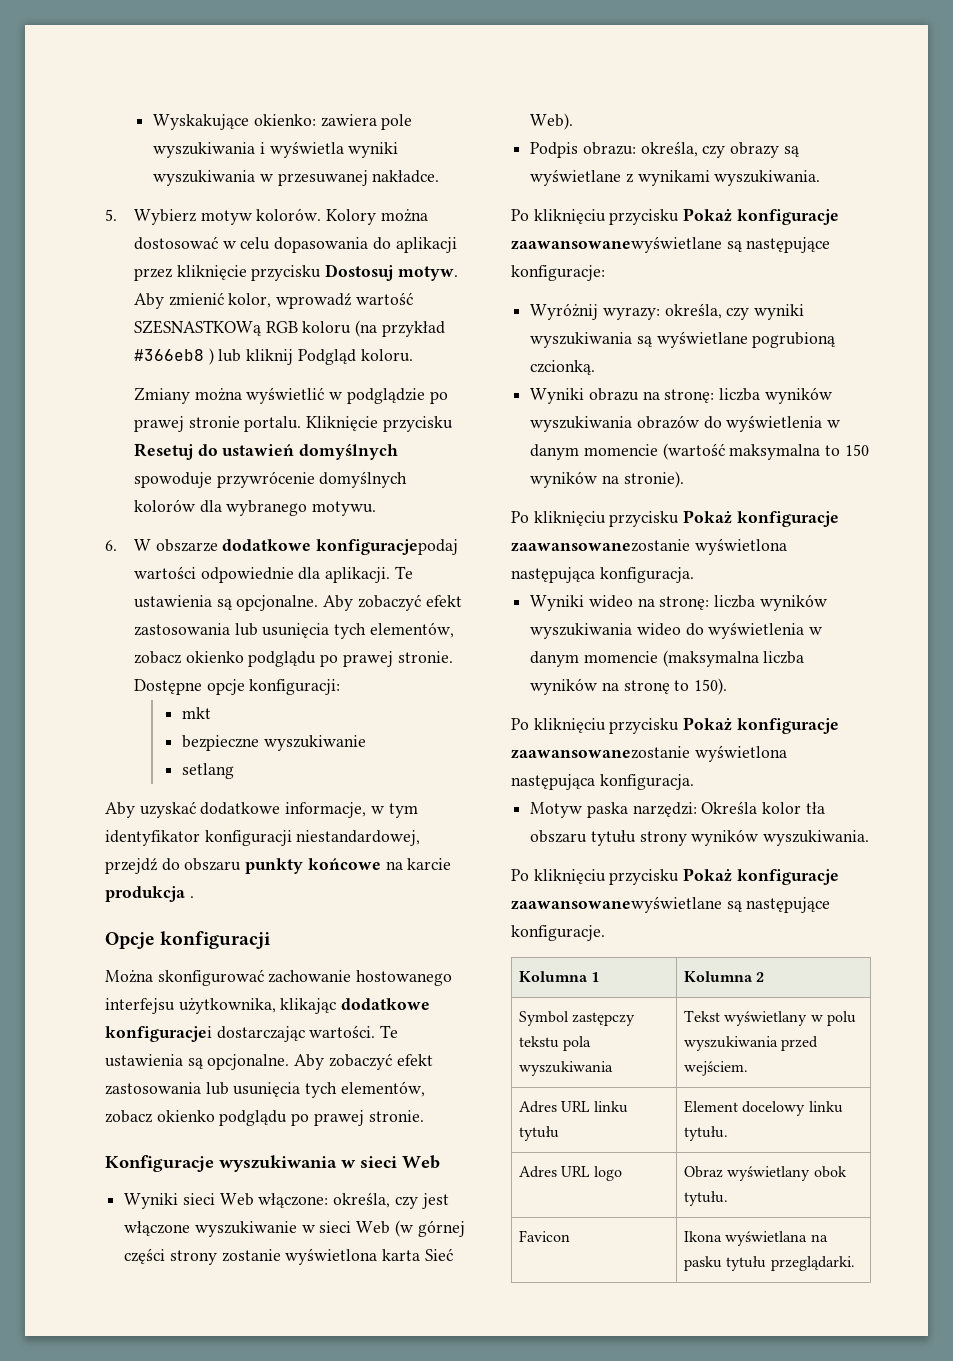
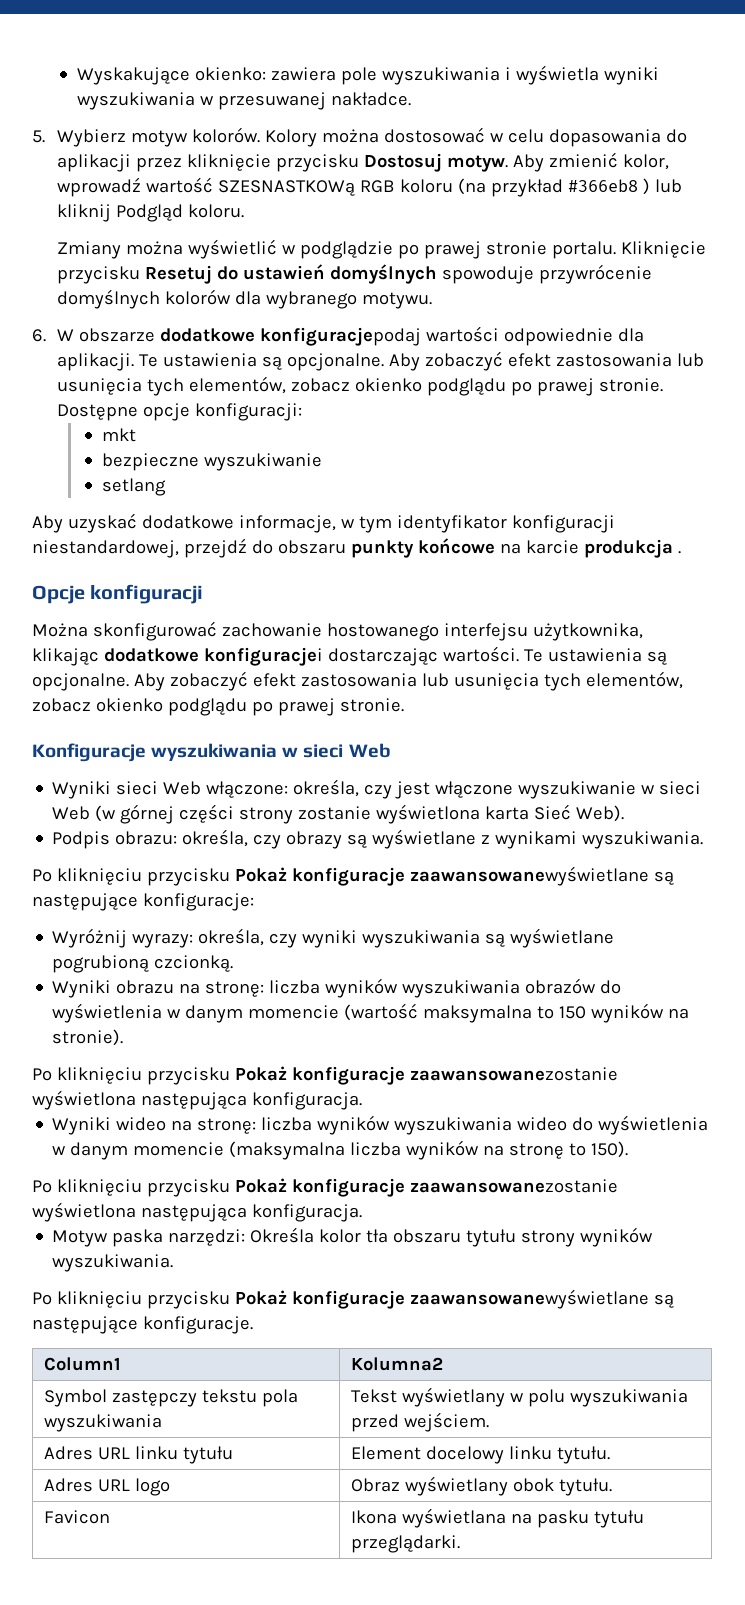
- Kolumna 1 | Kolumna 2
+ Column1 | Kolumna2

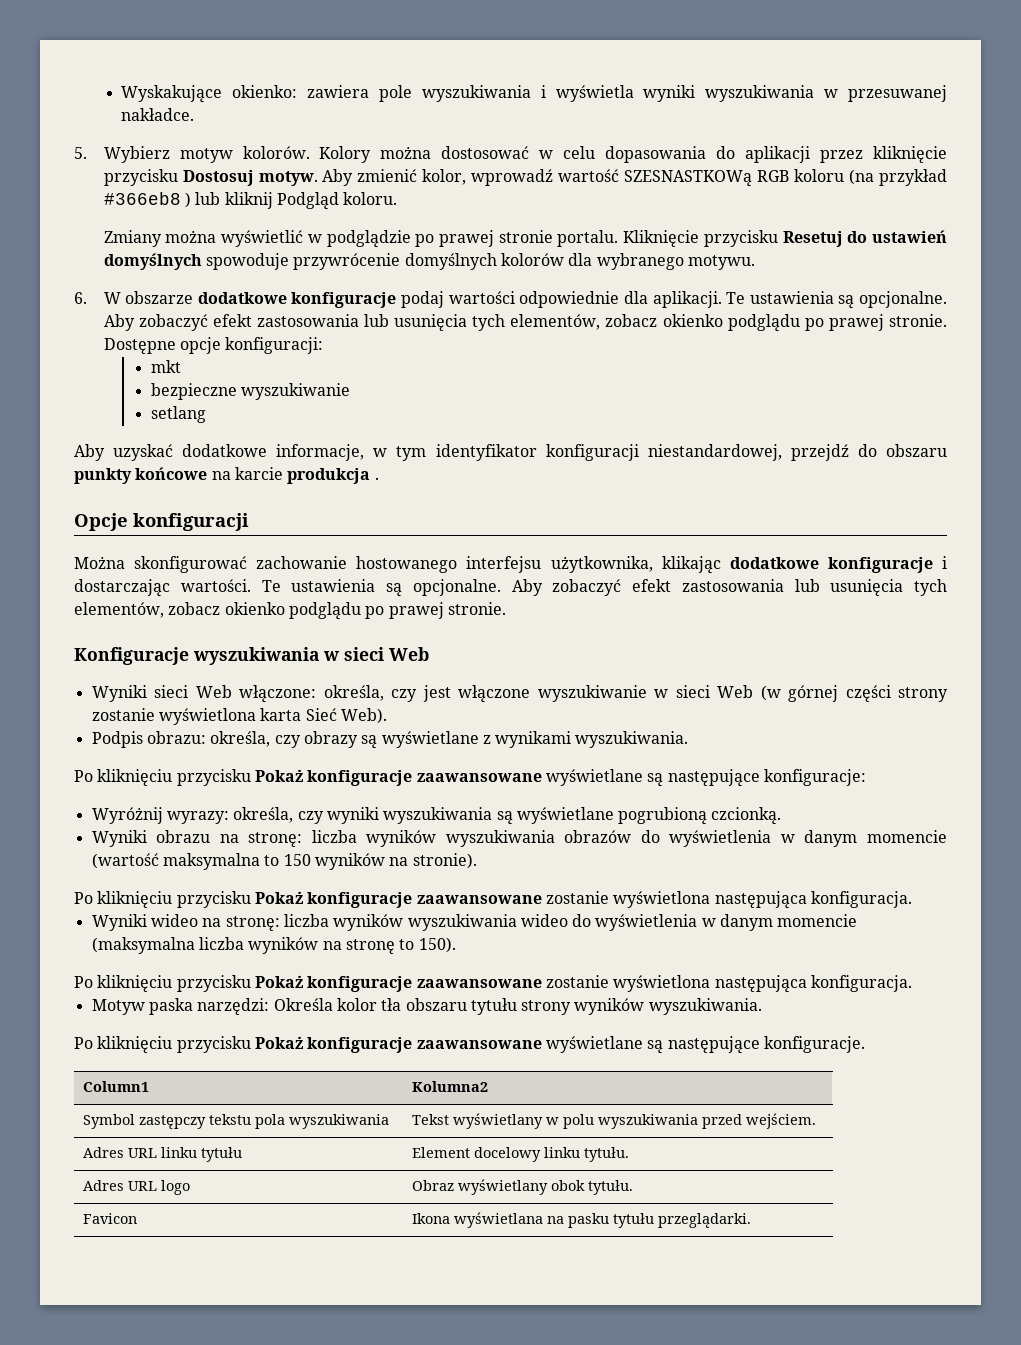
- 6. W obszarze dodatkowe konfiguracjepodaj wartości odpowiednie dla aplikacji.
+ 6. W obszarze dodatkowe konfiguracje podaj wartości odpowiednie dla aplikacji.
- Można skonfigurować zachowanie hostowanego interfejsu użytkownika, klikając dodatkowe konfiguracjei dostarczając wartości.
+ Można skonfigurować zachowanie hostowanego interfejsu użytkownika, klikając dodatkowe konfiguracje i dostarczając wartości.
- Po kliknięciu przycisku Pokaż konfiguracje zaawansowanewyświetlane są następujące konfiguracje:
+ Po kliknięciu przycisku Pokaż konfiguracje zaawansowane wyświetlane są następujące konfiguracje:
  Wyniki obrazu na stronę: liczba wyników wyszukiwania obrazów do wyświetlenia w danym momencie (wartość maksymalna to 150 wyników na stronie).
- Po kliknięciu przycisku Pokaż konfiguracje zaawansowanezostanie wyświetlona następująca konfiguracja.
+ Po kliknięciu przycisku Pokaż konfiguracje zaawansowane zostanie wyświetlona następująca konfiguracja.
  Wyniki wideo na stronę: liczba wyników wyszukiwania wideo do wyświetlenia w danym momencie (maksymalna liczba wyników na stronę to 150).
- Po kliknięciu przycisku Pokaż konfiguracje zaawansowanezostanie wyświetlona następująca konfiguracja.
+ Po kliknięciu przycisku Pokaż konfiguracje zaawansowane zostanie wyświetlona następująca konfiguracja.
- Po kliknięciu przycisku Pokaż konfiguracje zaawansowanewyświetlane są następujące konfiguracje.
+ Po kliknięciu przycisku Pokaż konfiguracje zaawansowane wyświetlane są następujące konfiguracje.

